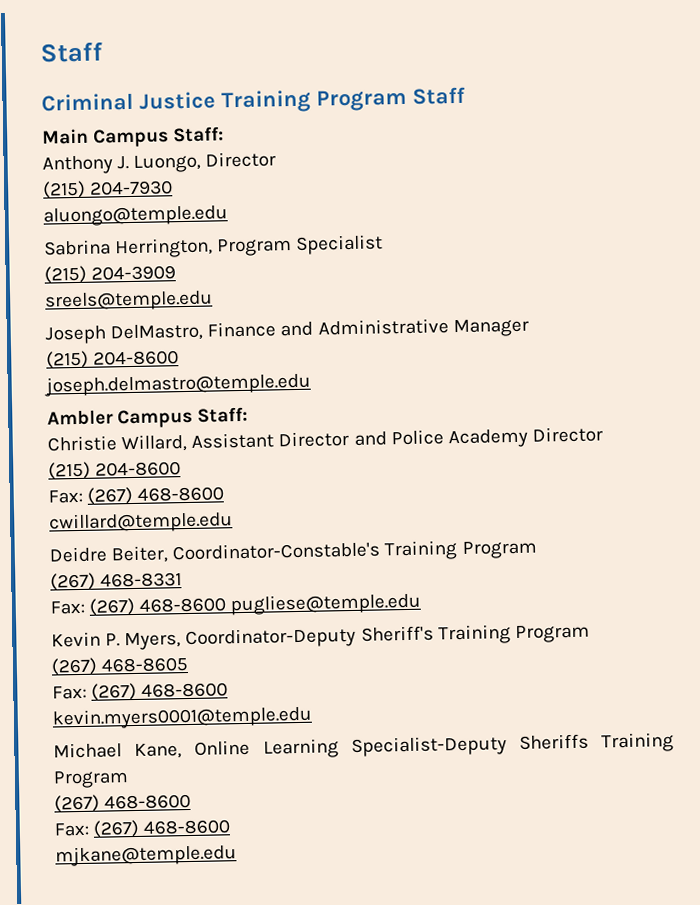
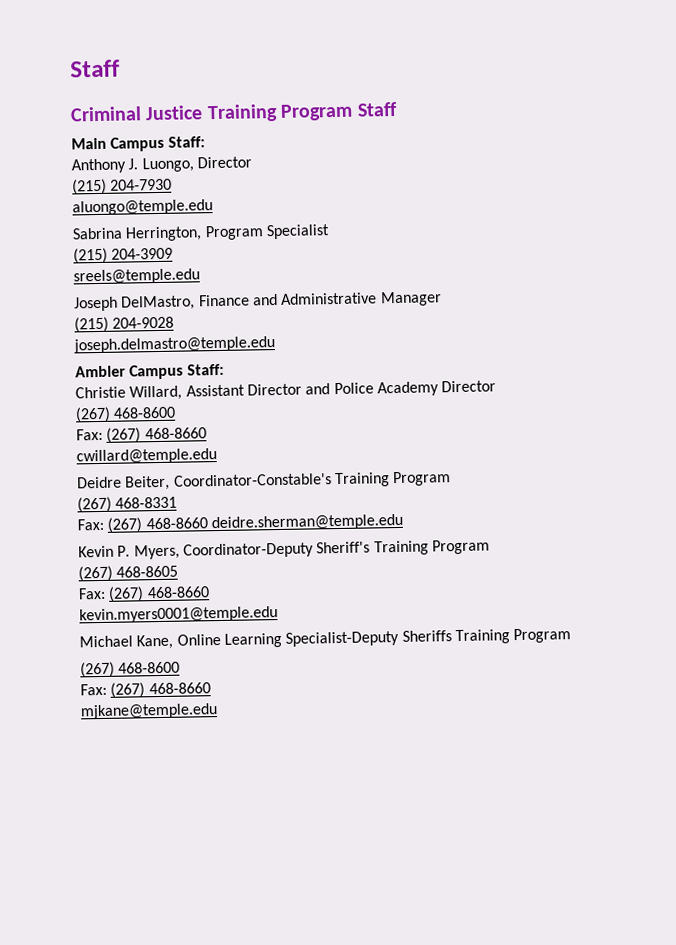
  Joseph DelMastro, Finance and Administrative Manager
- (215) 204-8600
+ (215) 204-9028
  Christie Willard, Assistant Director and Police Academy Director
- (215) 204-8600
- Fax: (267) 468-8600
+ (267) 468-8600
+ Fax: (267) 468-8660
- Fax: (267) 468-8600 pugliese@temple.edu
+ Fax: (267) 468-8660 deidre.sherman@temple.edu
  (267) 468-8605
- Fax: (267) 468-8600
+ Fax: (267) 468-8660
  Michael Kane, Online Learning Specialist-Deputy Sheriffs Training Program
  (267) 468-8600
- Fax: (267) 468-8600
+ Fax: (267) 468-8660

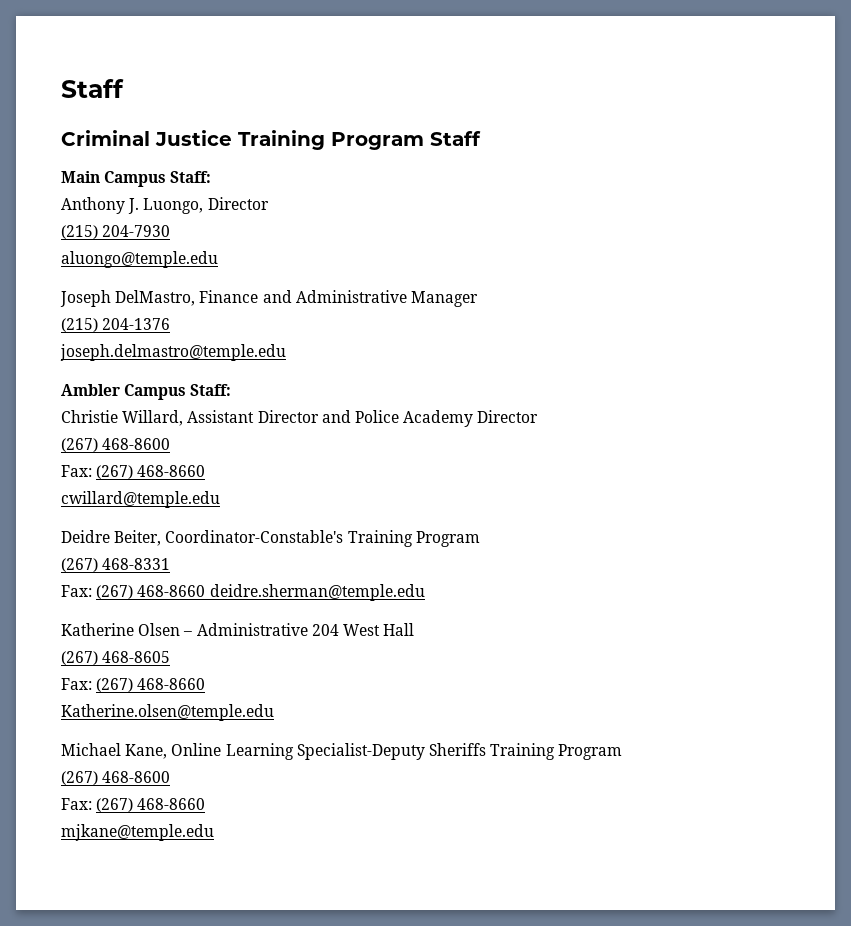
- Sabrina Herrington, Program Specialist
- (215) 204-3909
- sreels@temple.edu
- (215) 204-9028
+ (215) 204-1376
- Kevin P. Myers, Coordinator-Deputy Sheriff's Training Program
+ Katherine Olsen – Administrative 204 West Hall
- kevin.myers0001@temple.edu
+ Katherine.olsen@temple.edu

